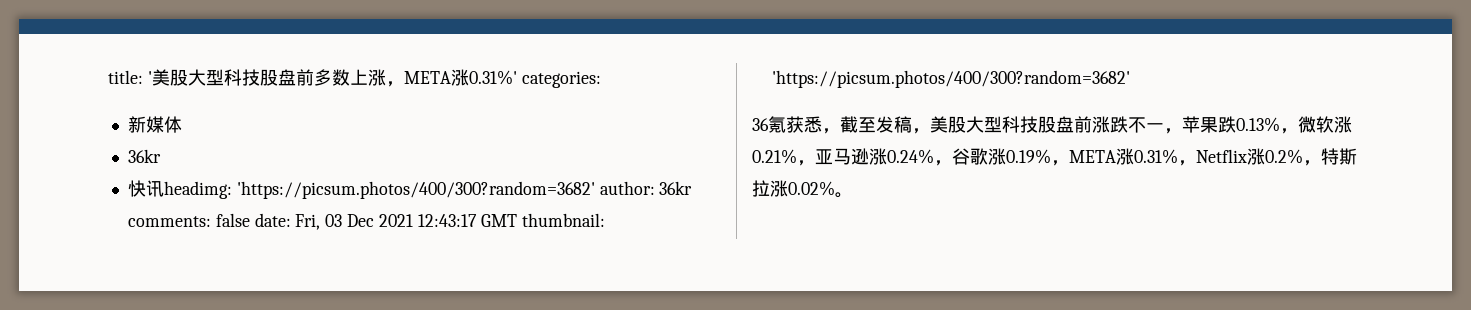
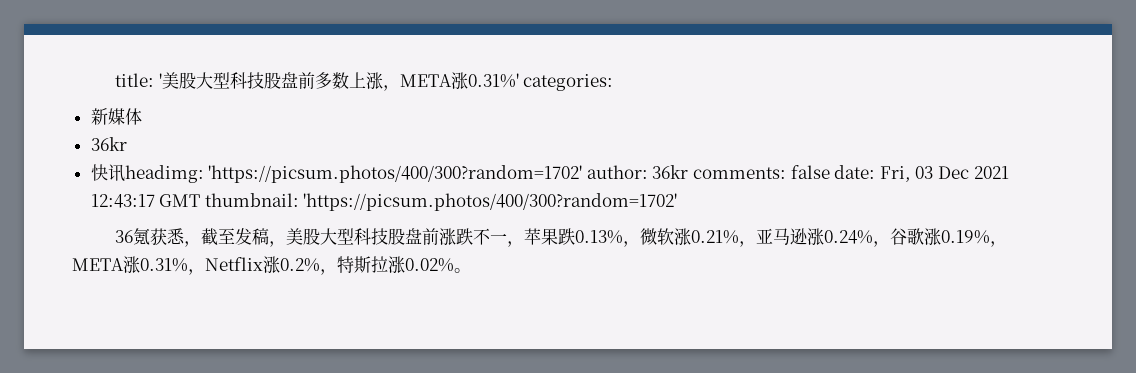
- 快讯headimg: 'https://picsum.photos/400/300?random=3682' author: 36kr comments: false date: Fri, 03 Dec 2021 12:43:17 GMT thumbnail: 'https://picsum.photos/400/300?random=3682'
+ 快讯headimg: 'https://picsum.photos/400/300?random=1702' author: 36kr comments: false date: Fri, 03 Dec 2021 12:43:17 GMT thumbnail: 'https://picsum.photos/400/300?random=1702'

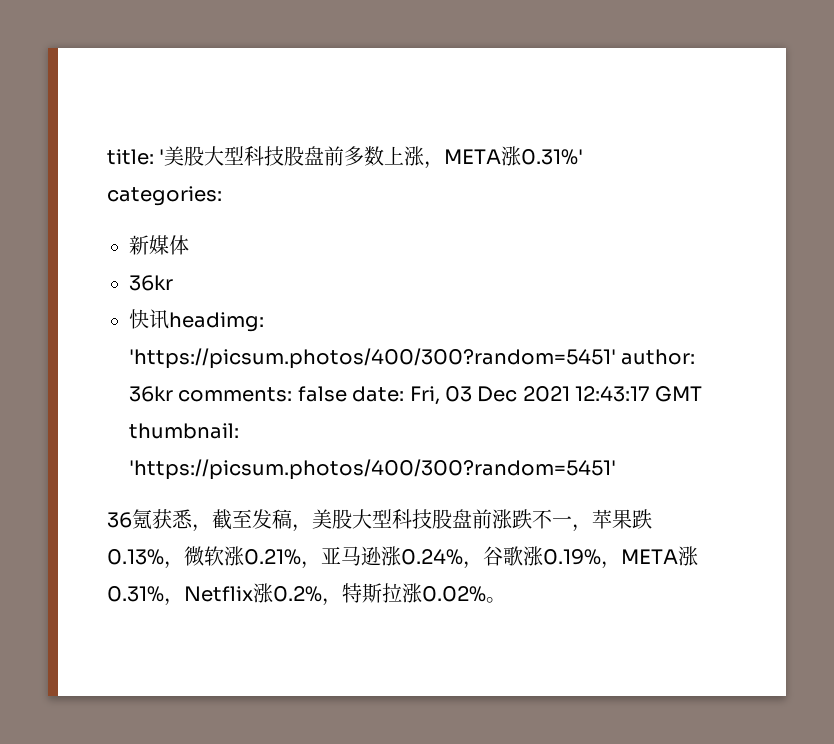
- 快讯headimg: 'https://picsum.photos/400/300?random=1702' author: 36kr comments: false date: Fri, 03 Dec 2021 12:43:17 GMT thumbnail: 'https://picsum.photos/400/300?random=1702'
+ 快讯headimg: 'https://picsum.photos/400/300?random=5451' author: 36kr comments: false date: Fri, 03 Dec 2021 12:43:17 GMT thumbnail: 'https://picsum.photos/400/300?random=5451'

